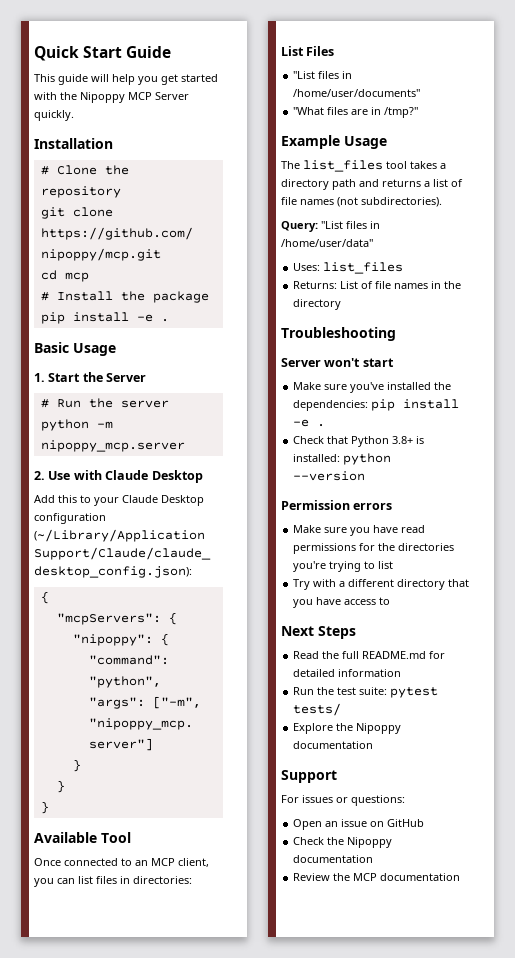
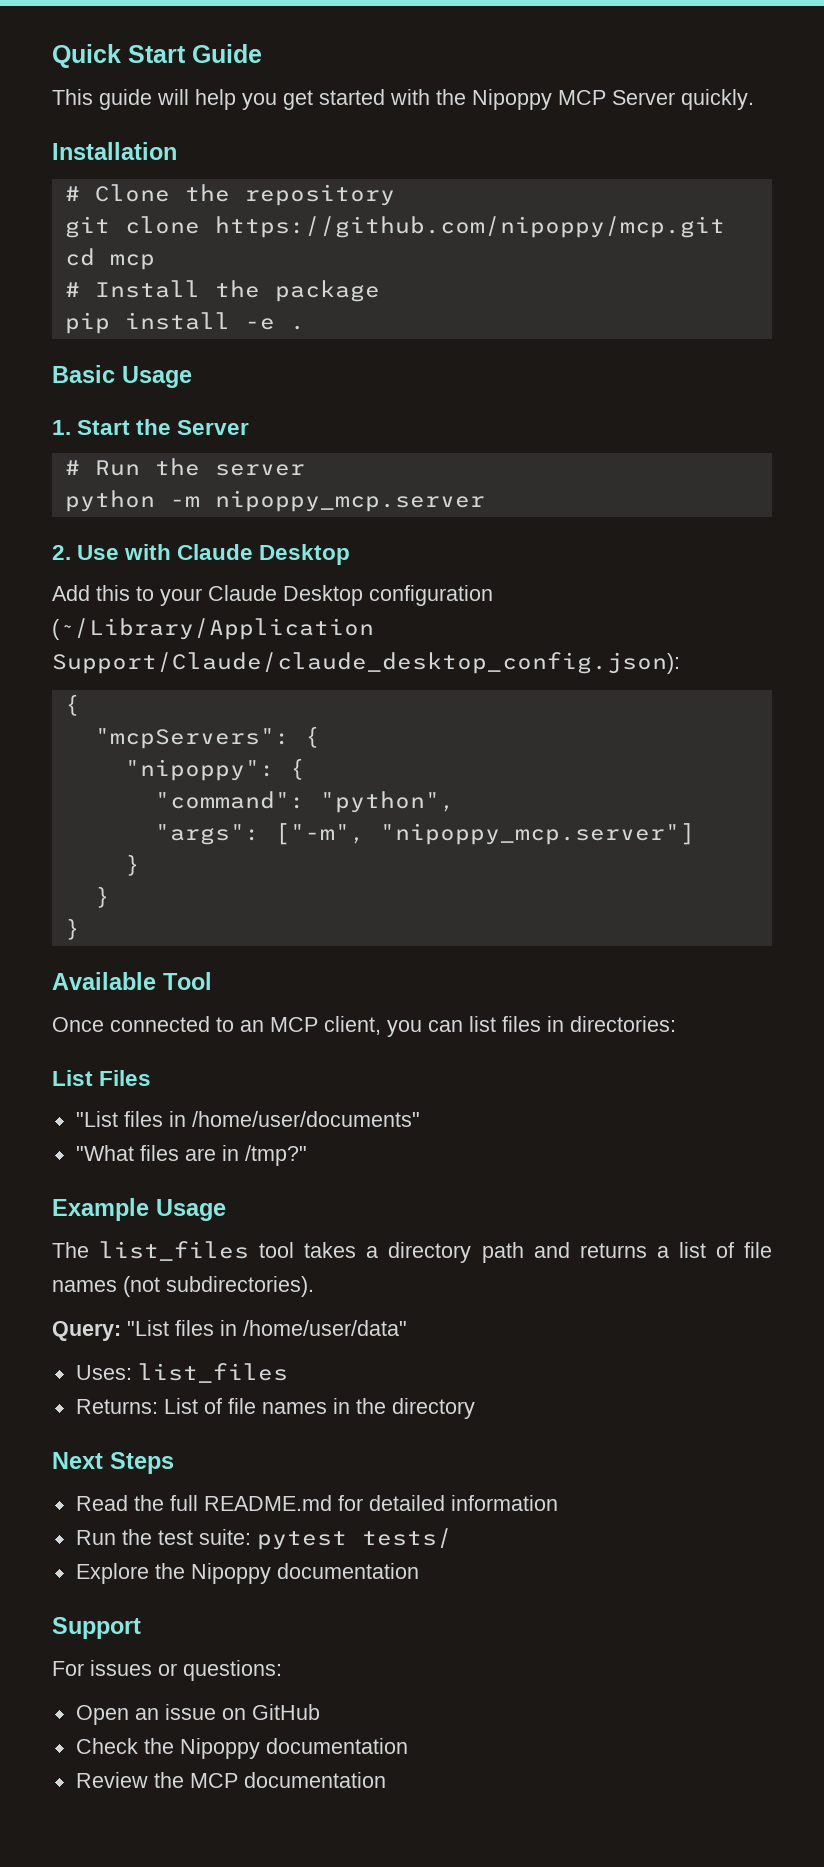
- Troubleshooting
- Server won't start
- Make sure you've installed the dependencies: pip install -e .
- Check that Python 3.8+ is installed: python --version
- Permission errors
- Make sure you have read permissions for the directories you're trying to list
- Try with a different directory that you have access to

